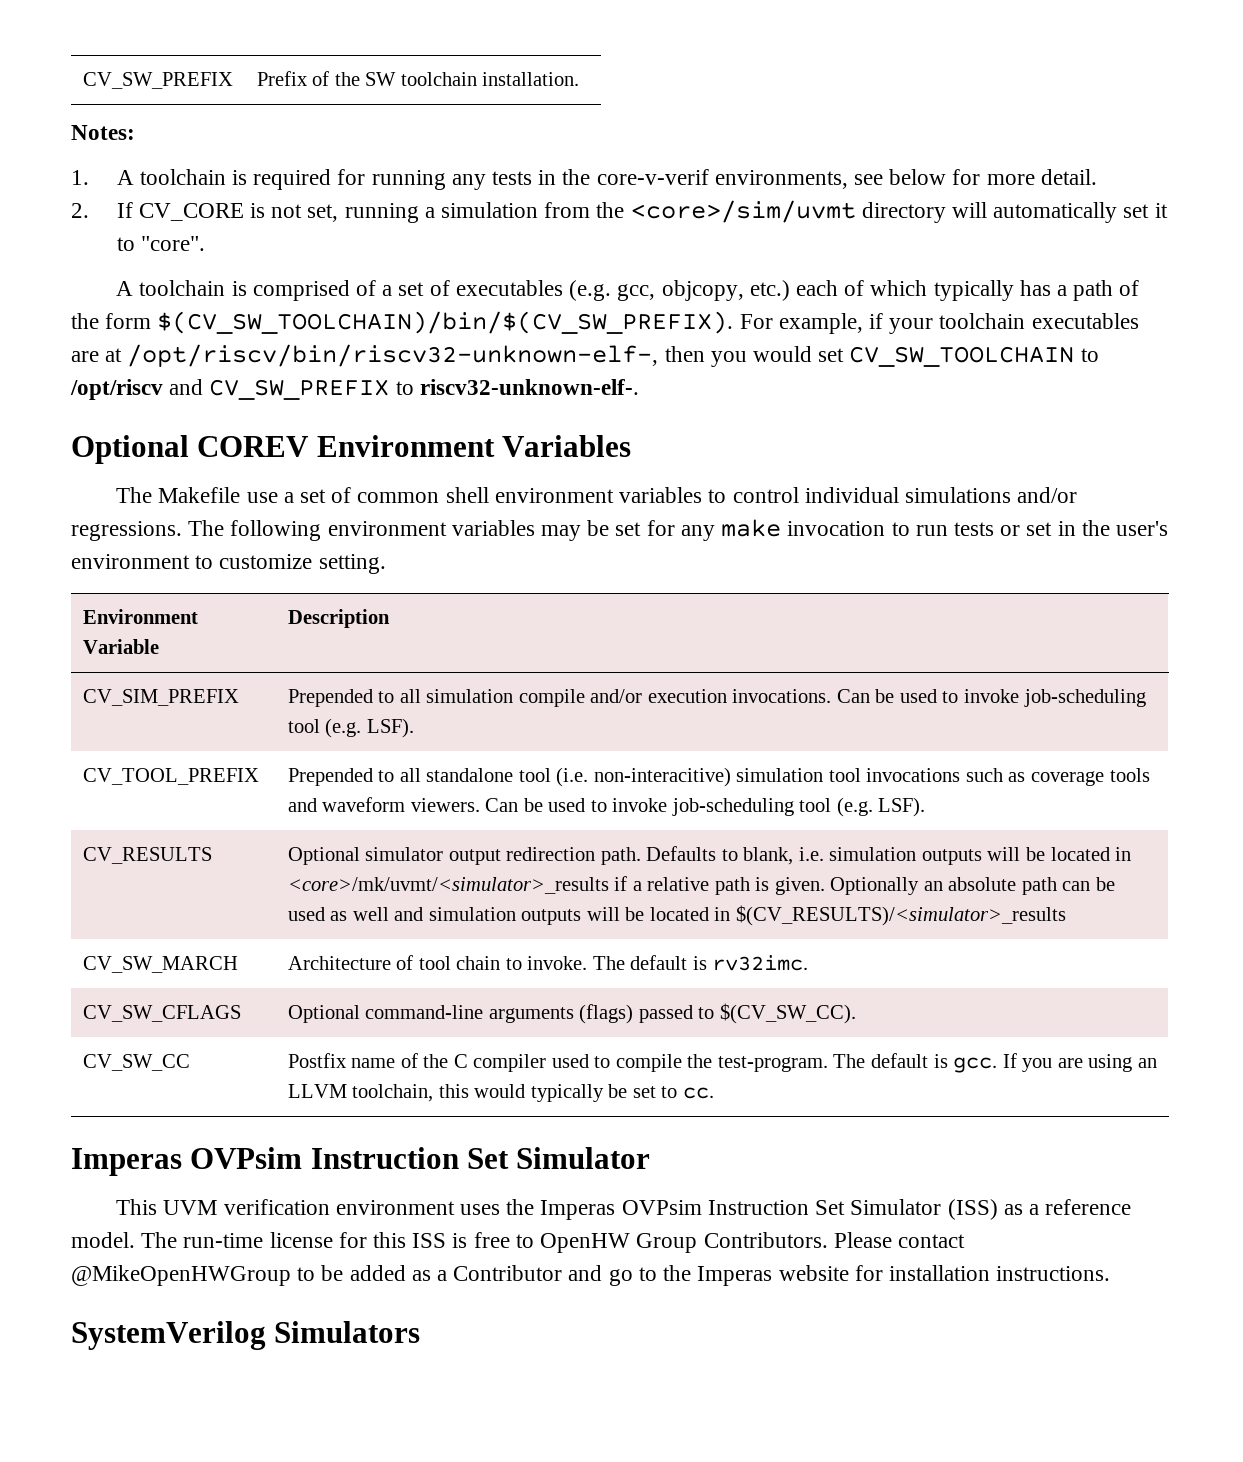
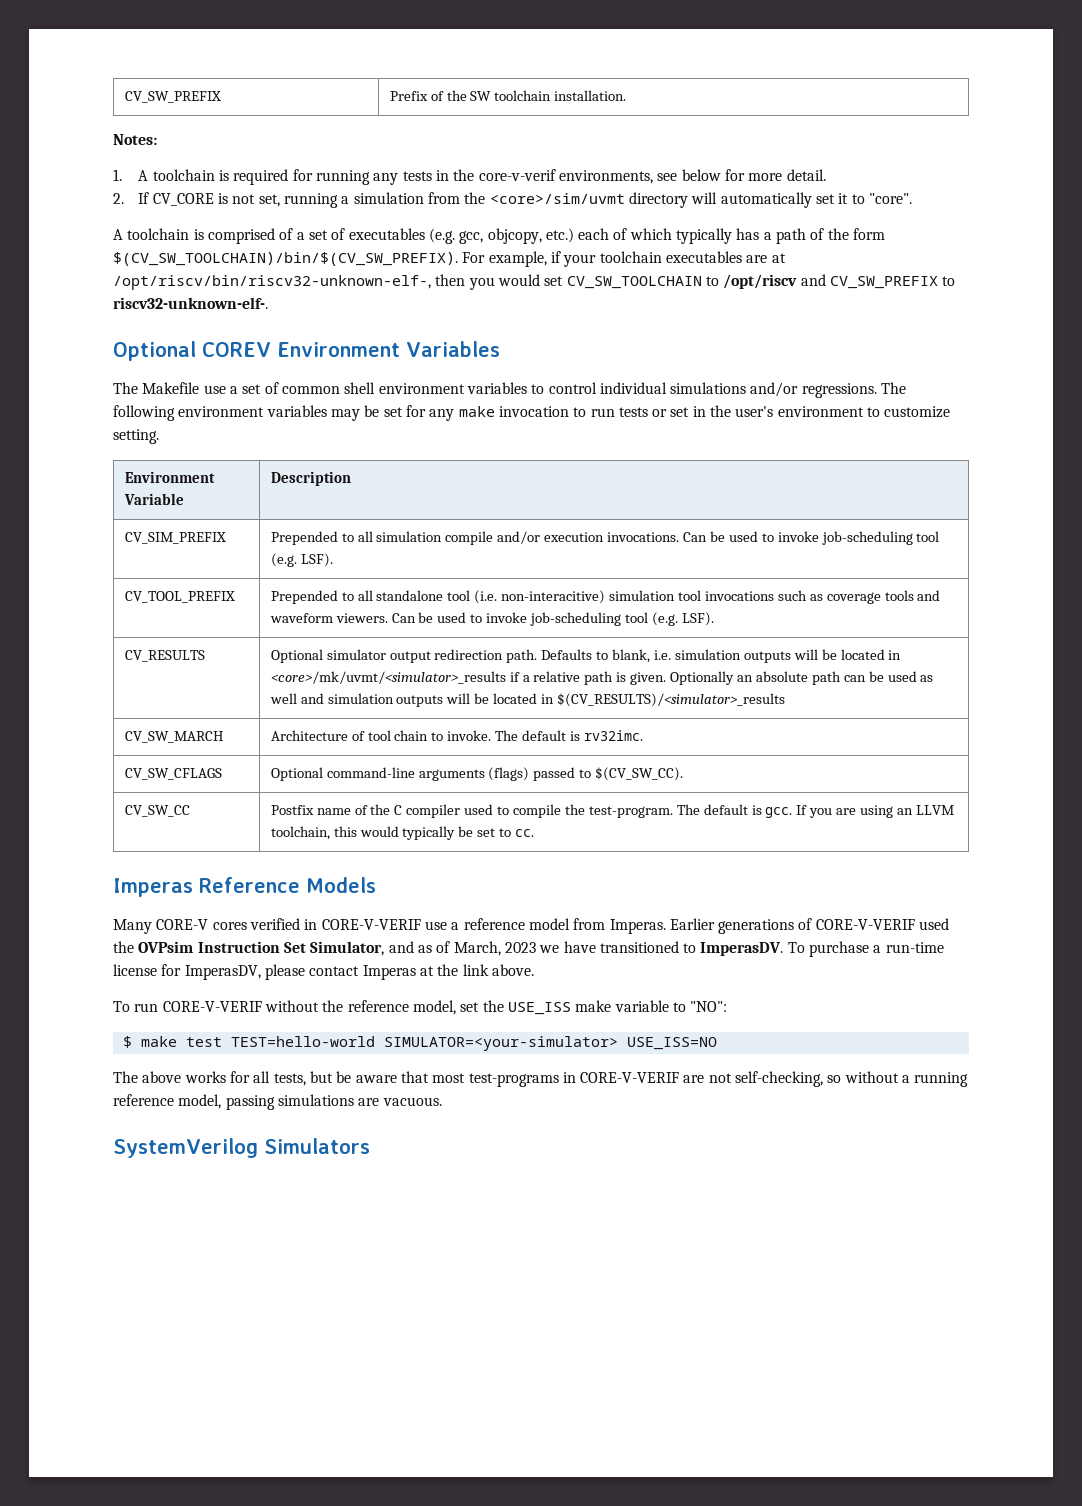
  CV_SW_CC | Postfix name of the C compiler used to compile the test-program. The default is gcc. If you are using an LLVM toolchain, this would typically be set to cc.
- Imperas OVPsim Instruction Set Simulator
- This UVM verification environment uses the Imperas OVPsim Instruction Set Simulator (ISS) as a reference model. The run-time license for this ISS is free to OpenHW Group Contributors. Please contact @MikeOpenHWGroup to be added as a Contributor and go to the Imperas website for installation instructions.
+ Imperas Reference Models
+ Many CORE-V cores verified in CORE-V-VERIF use a reference model from Imperas. Earlier generations of CORE-V-VERIF used the OVPsim Instruction Set Simulator, and as of March, 2023 we have transitioned to ImperasDV. To purchase a run-time license for ImperasDV, please contact Imperas at the link above.
+ To run CORE-V-VERIF without the reference model, set the USE_ISS make variable to "NO":
+ $ make test TEST=hello-world SIMULATOR=<your-simulator> USE_ISS=NO
+ The above works for all tests, but be aware that most test-programs in CORE-V-VERIF are not self-checking, so without a running reference model, passing simulations are vacuous.

